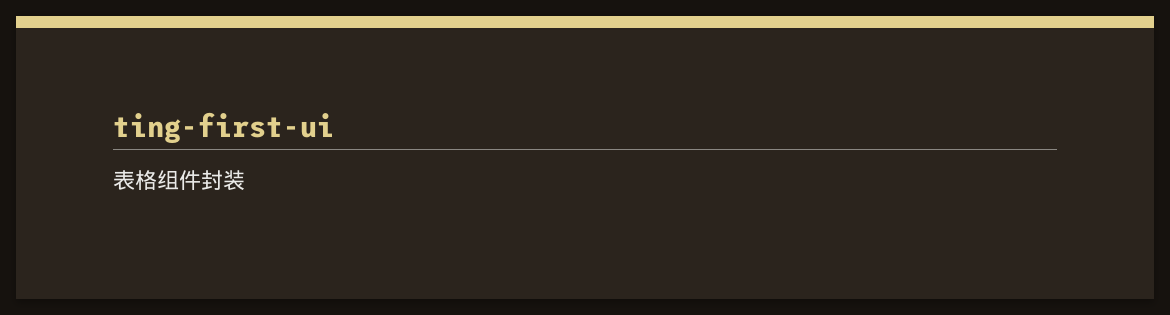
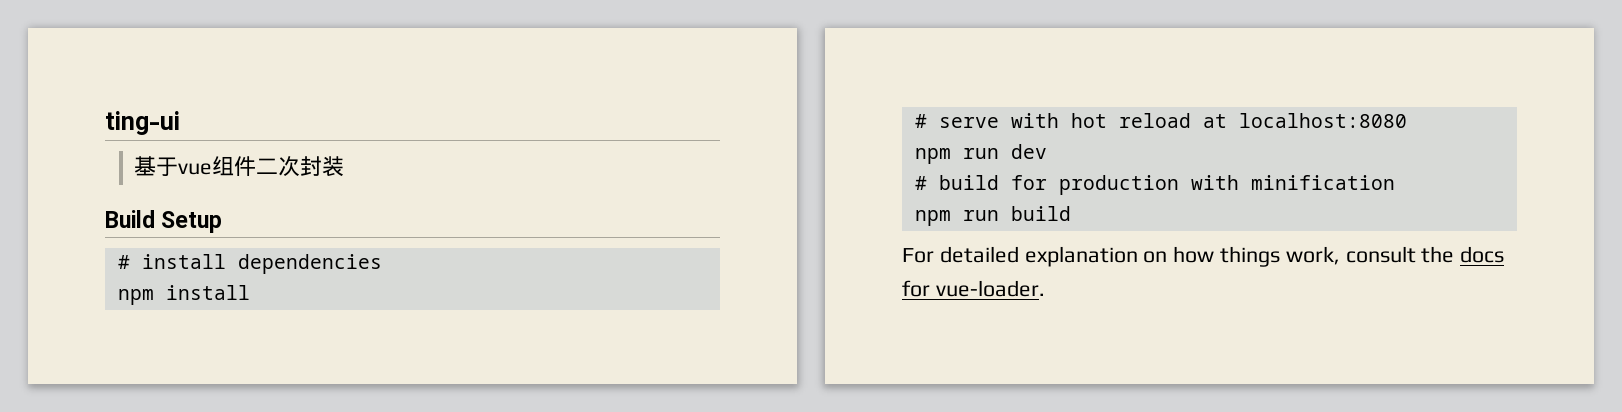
- ting-first-ui
- 表格组件封装
+ ting-ui
+ 基于vue组件二次封装
+ Build Setup
+ # install dependencies
+ npm install
+ # serve with hot reload at localhost:8080
+ npm run dev
+ # build for production with minification
+ npm run build
+ For detailed explanation on how things work, consult the docs for vue-loader.

